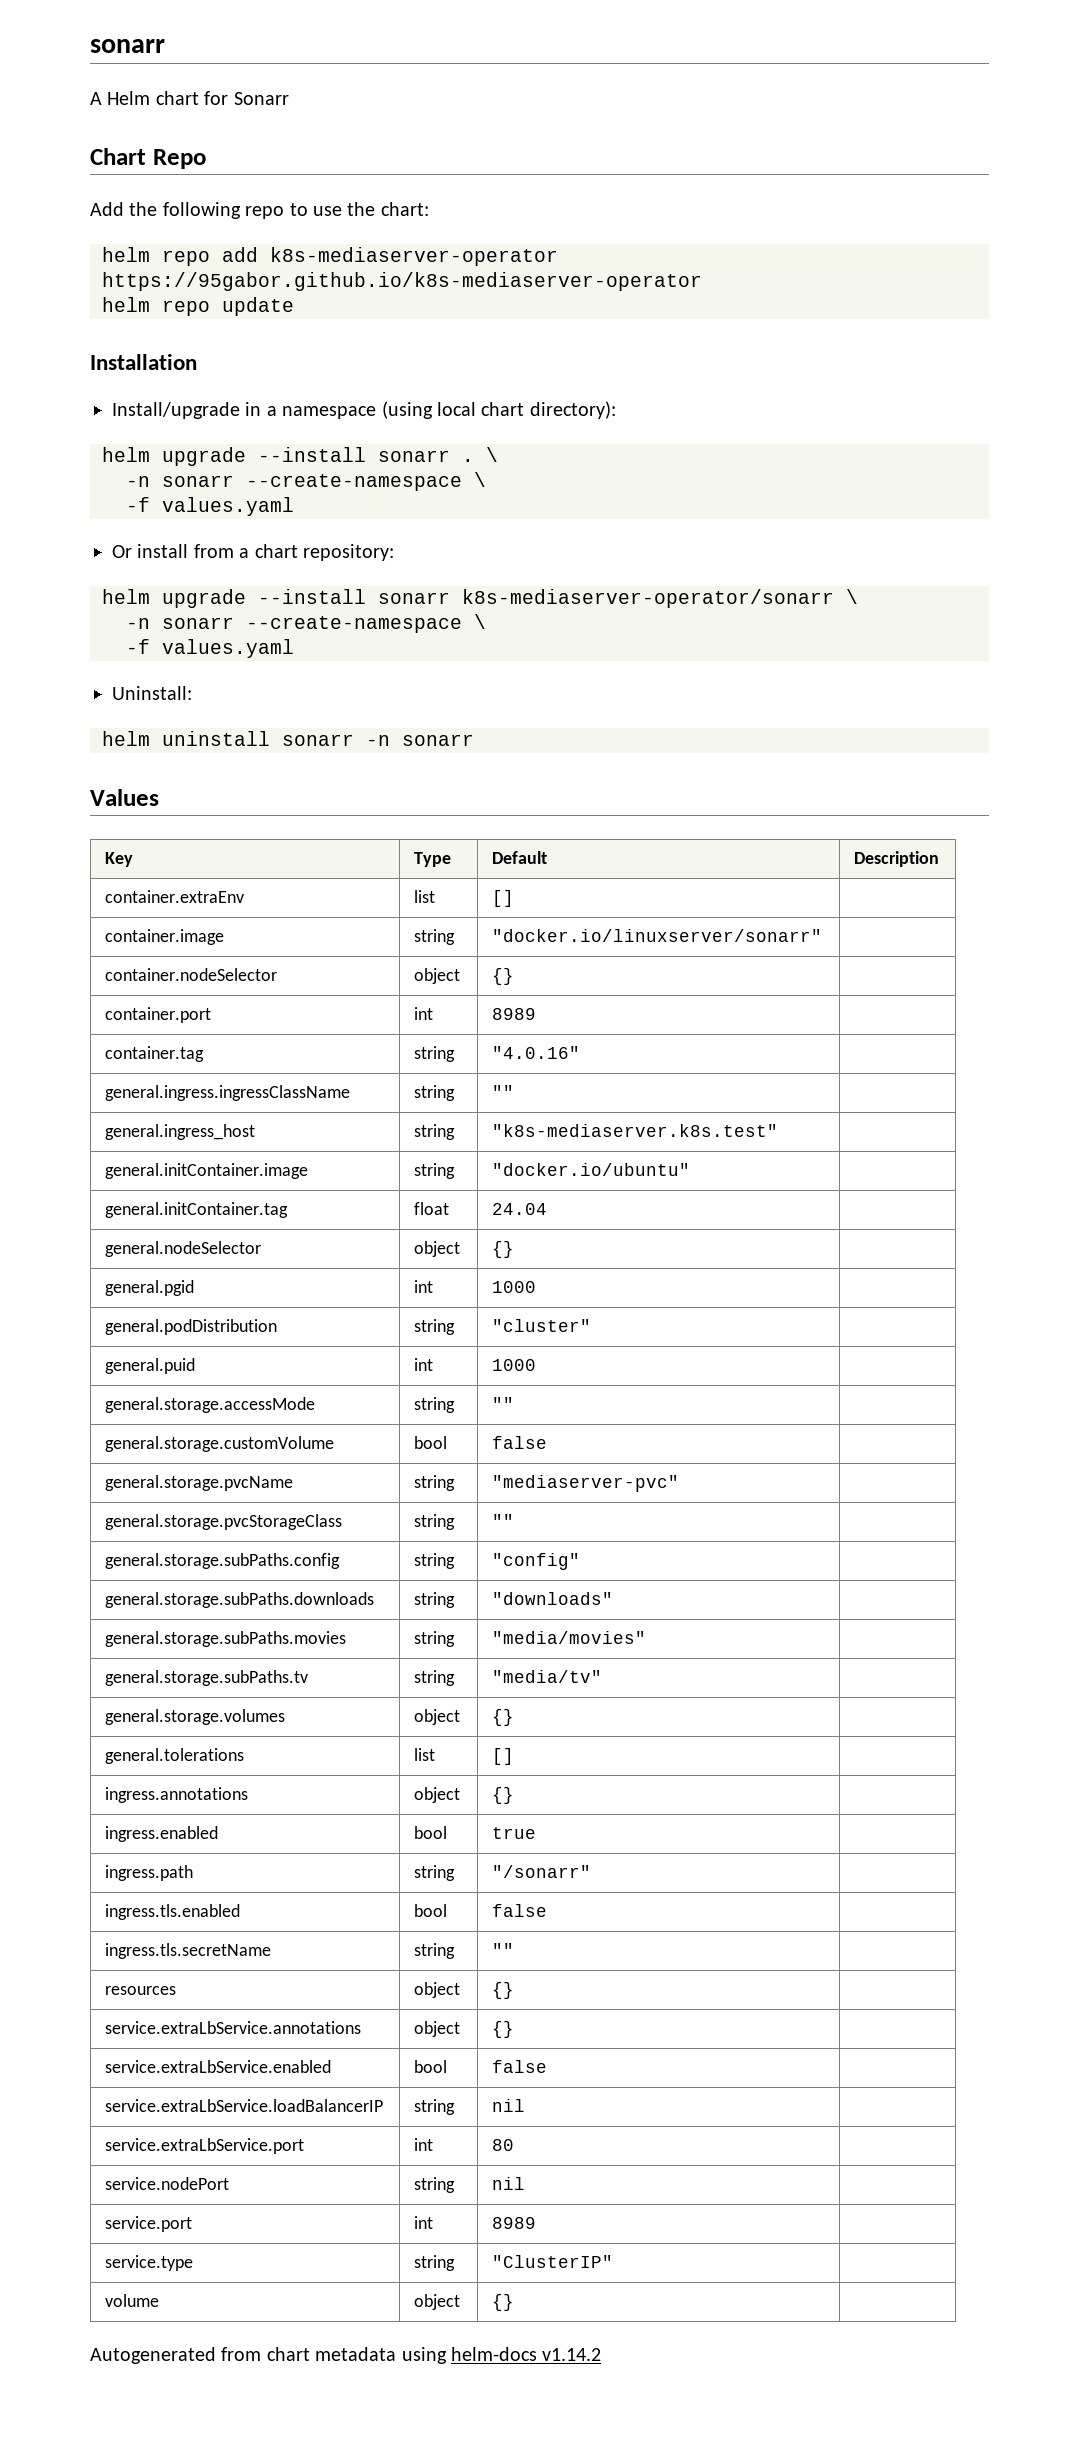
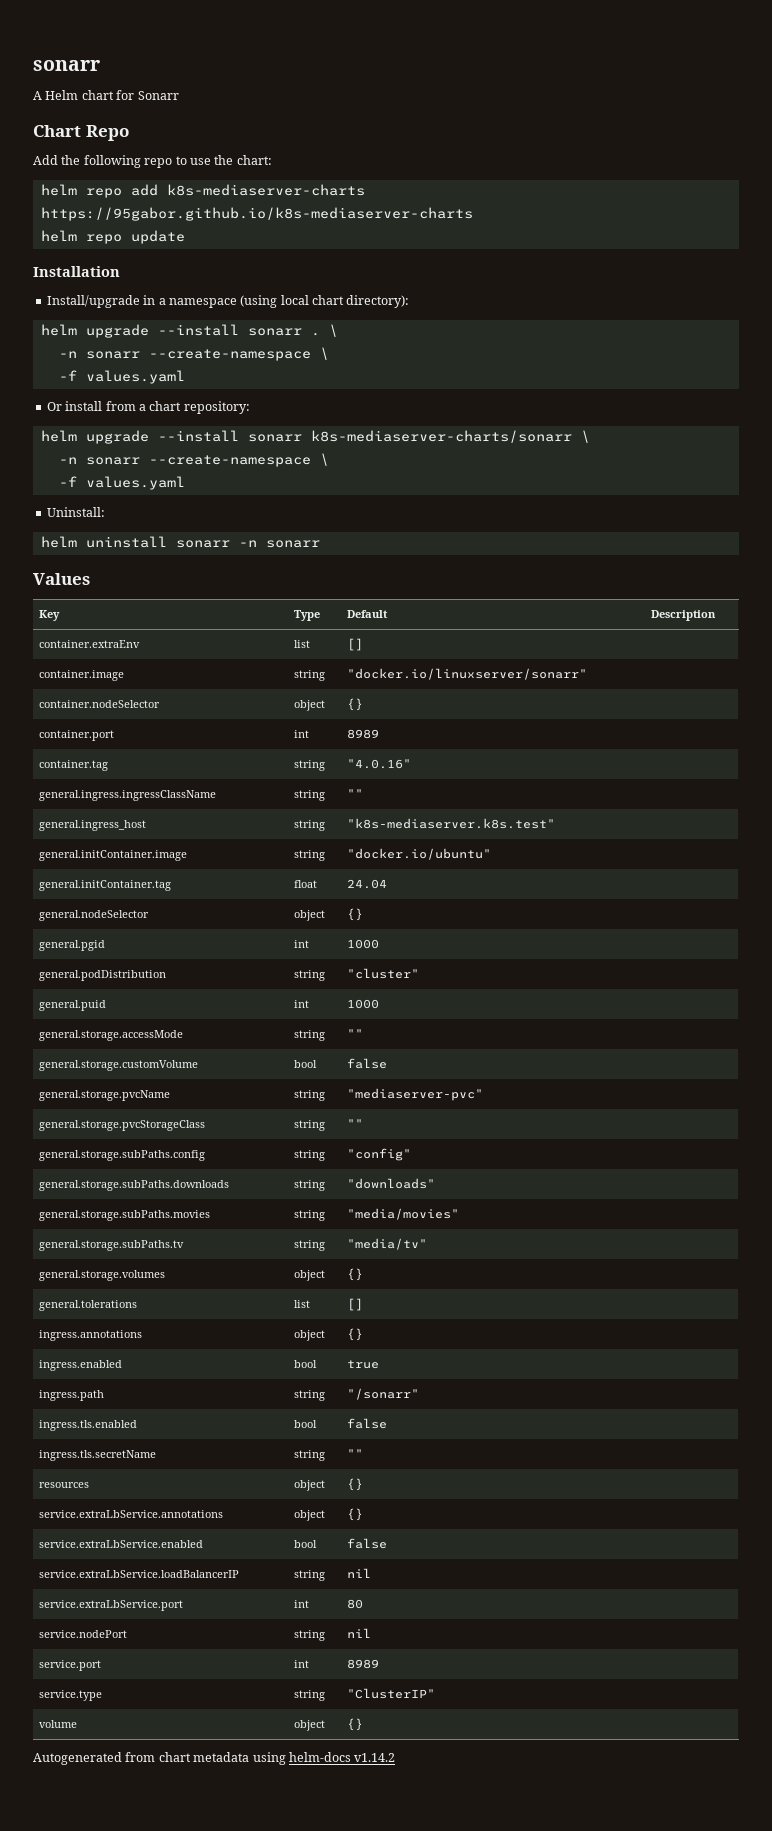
- helm repo add k8s-mediaserver-operator https://95gabor.github.io/k8s-mediaserver-operator
+ helm repo add k8s-mediaserver-charts https://95gabor.github.io/k8s-mediaserver-charts
- helm upgrade --install sonarr k8s-mediaserver-operator/sonarr \
+ helm upgrade --install sonarr k8s-mediaserver-charts/sonarr \

